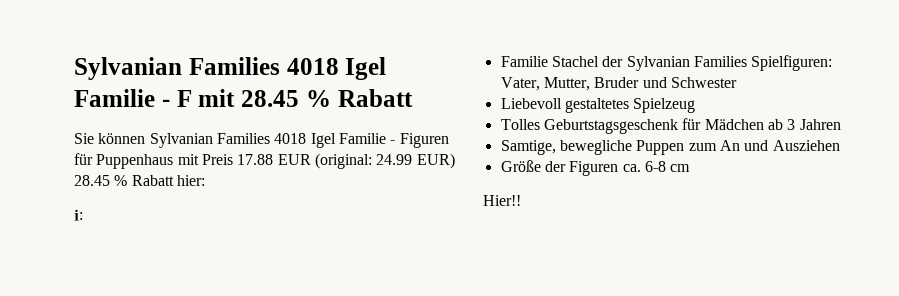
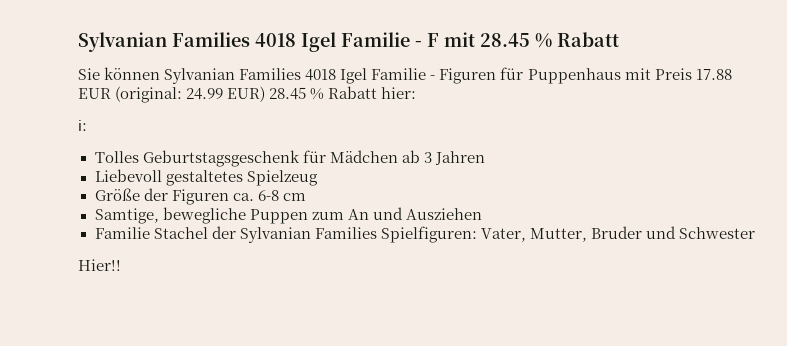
+ Tolles Geburtstagsgeschenk für Mädchen ab 3 Jahren
+ Liebevoll gestaltetes Spielzeug
+ Größe der Figuren ca. 6-8 cm
+ Samtige, bewegliche Puppen zum An und Ausziehen
- Liebevoll gestaltetes Spielzeug
- Tolles Geburtstagsgeschenk für Mädchen ab 3 Jahren
- Samtige, bewegliche Puppen zum An und Ausziehen
- Größe der Figuren ca. 6-8 cm

